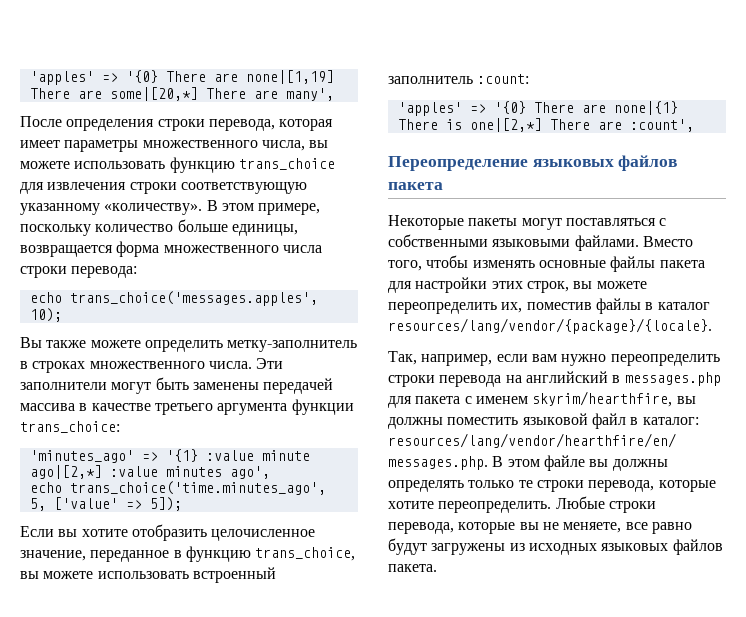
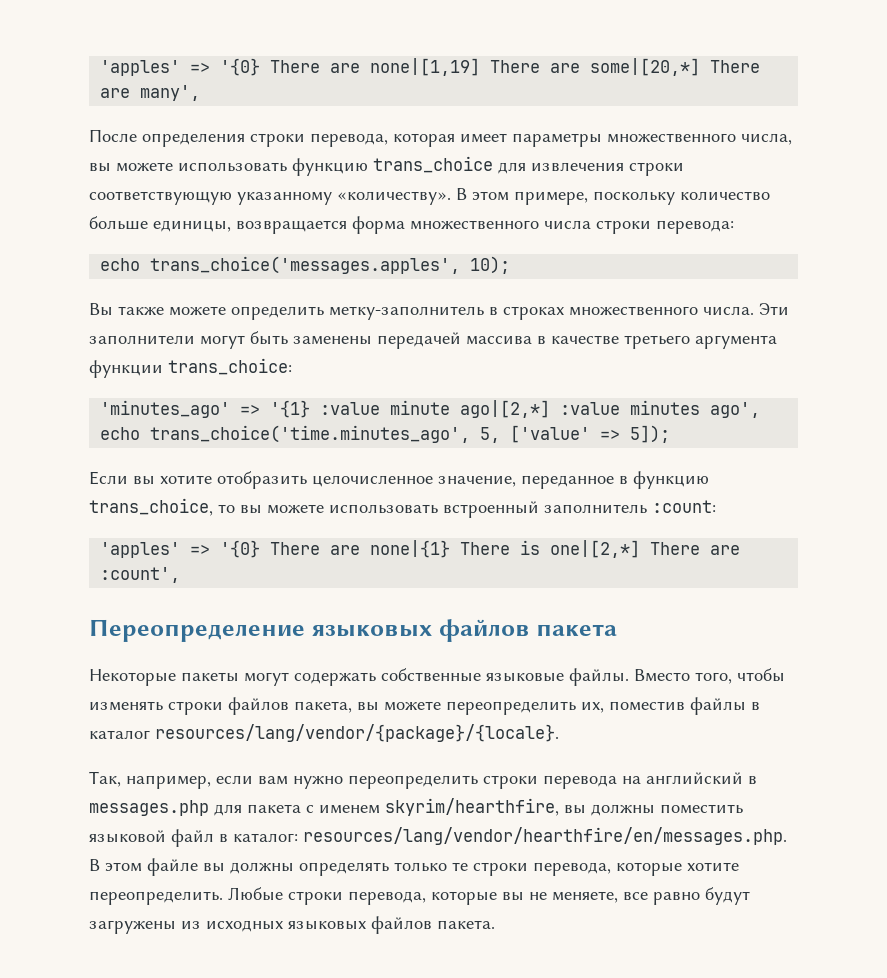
- Если вы хотите отобразить целочисленное значение, переданное в функцию trans_choice, вы можете использовать встроенный заполнитель :count:
+ Если вы хотите отобразить целочисленное значение, переданное в функцию trans_choice, то вы можете использовать встроенный заполнитель :count:
- Некоторые пакеты могут поставляться с собственными языковыми файлами. Вместо того, чтобы изменять основные файлы пакета для настройки этих строк, вы можете переопределить их, поместив файлы в каталог resources/lang/vendor/{package}/{locale}.
+ Некоторые пакеты могут содержать собственные языковые файлы. Вместо того, чтобы изменять строки файлов пакета, вы можете переопределить их, поместив файлы в каталог resources/lang/vendor/{package}/{locale}.

